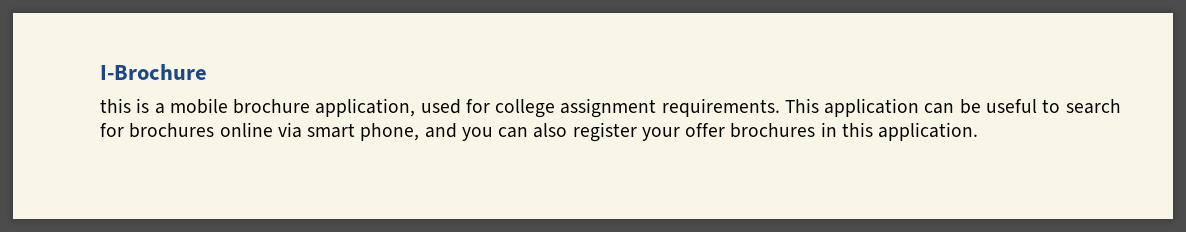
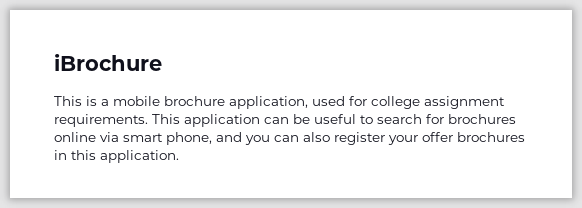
- I-Brochure
- this is a mobile brochure application, used for college assignment requirements.
+ iBrochure
+ This is a mobile brochure application, used for college assignment requirements.

